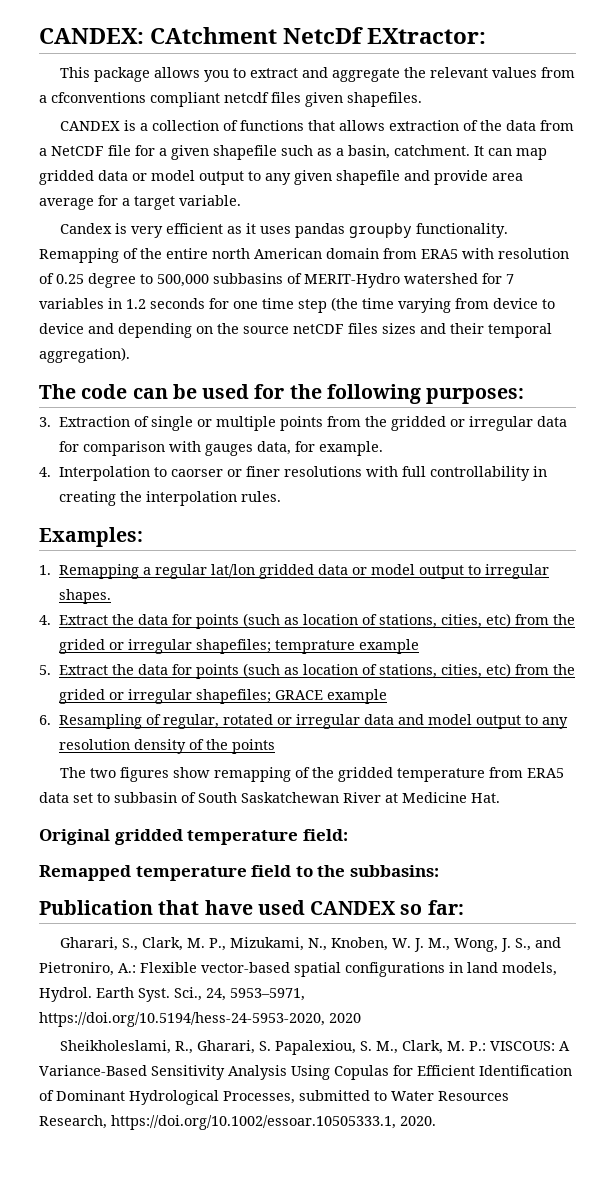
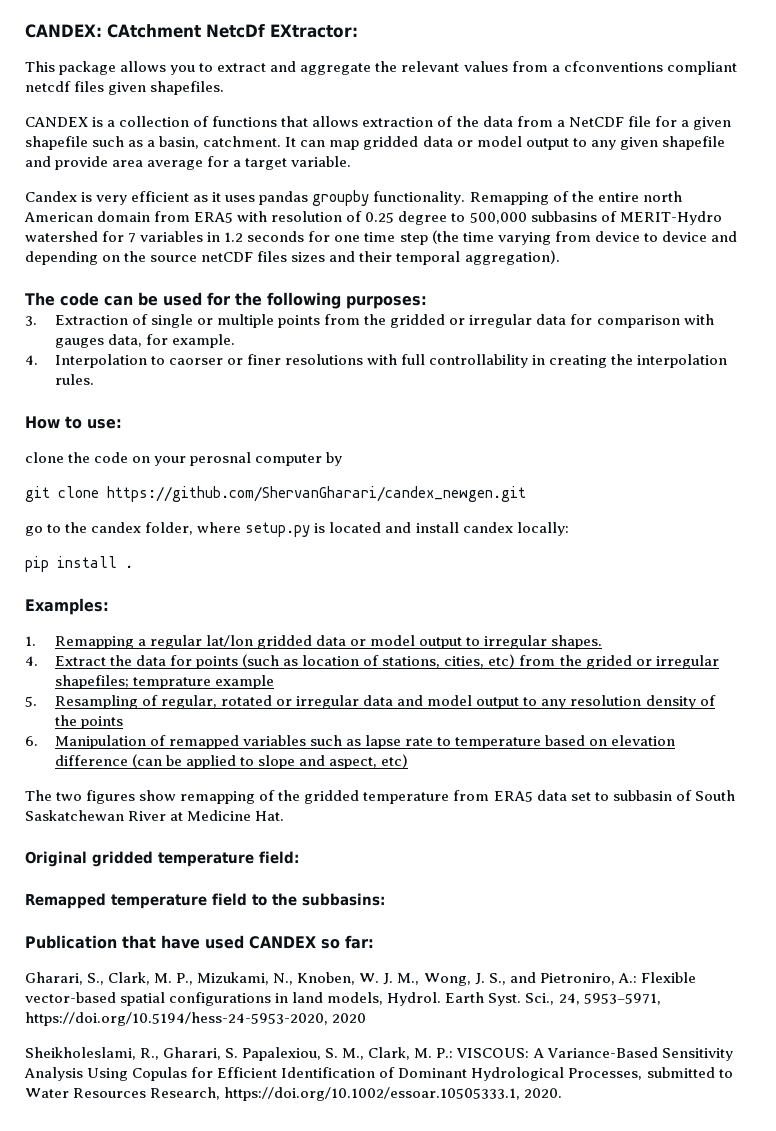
+ How to use:
+ clone the code on your perosnal computer by
+ git clone https://github.com/ShervanGharari/candex_newgen.git
+ go to the candex folder, where setup.py is located and install candex locally:
+ pip install .
- 5. Extract the data for points (such as location of stations, cities, etc) from the grided or irregular shapefiles; GRACE example
- 6. Resampling of regular, rotated or irregular data and model output to any resolution density of the points
+ 5. Resampling of regular, rotated or irregular data and model output to any resolution density of the points
+ 6. Manipulation of remapped variables such as lapse rate to temperature based on elevation difference (can be applied to slope and aspect, etc)

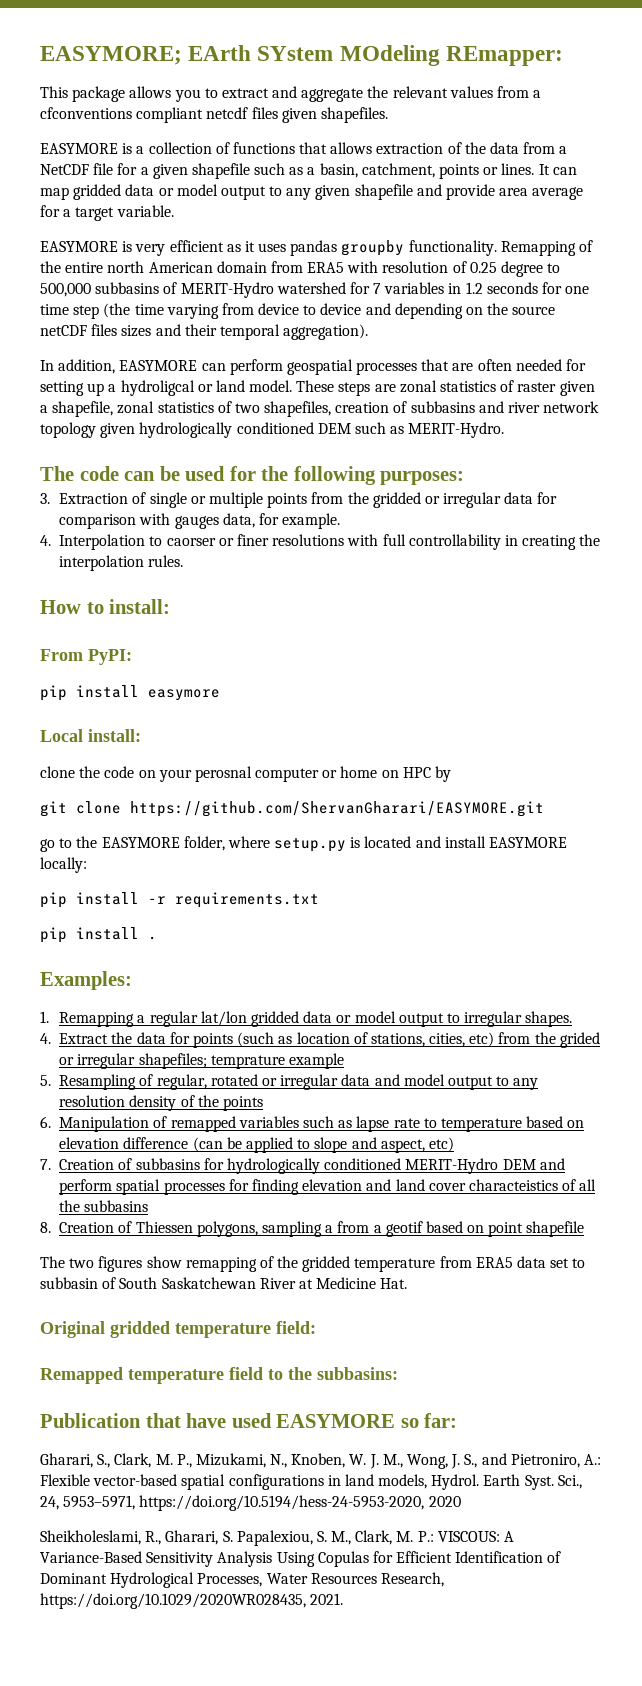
- CANDEX: CAtchment NetcDf EXtractor:
+ EASYMORE; EArth SYstem MOdeling REmapper:
- CANDEX is a collection of functions that allows extraction of the data from a NetCDF file for a given shapefile such as a basin, catchment.
+ EASYMORE is a collection of functions that allows extraction of the data from a NetCDF file for a given shapefile such as a basin, catchment, points or lines.
- Candex is very efficient as it uses pandas groupby functionality.
+ EASYMORE is very efficient as it uses pandas groupby functionality.
+ In addition, EASYMORE can perform geospatial processes that are often needed for setting up a hydroligcal or land model. These steps are zonal statistics of raster given a shapefile, zonal statistics of two shapefiles, creation of subbasins and river network topology given hydrologically conditioned DEM such as MERIT-Hydro.
- How to use:
+ How to install:
+ From PyPI:
+ pip install easymore
+ Local install:
- clone the code on your perosnal computer by
+ clone the code on your perosnal computer or home on HPC by
- git clone https://github.com/ShervanGharari/candex_newgen.git
+ git clone https://github.com/ShervanGharari/EASYMORE.git
- go to the candex folder, where setup.py is located and install candex locally:
+ go to the EASYMORE folder, where setup.py is located and install EASYMORE locally:
+ pip install -r requirements.txt
+ 7. Creation of subbasins for hydrologically conditioned MERIT-Hydro DEM and perform spatial processes for finding elevation and land cover characteistics of all the subbasins
+ 8. Creation of Thiessen polygons, sampling a from a geotif based on point shapefile
- Publication that have used CANDEX so far:
+ Publication that have used EASYMORE so far:
- Sheikholeslami, R., Gharari, S. Papalexiou, S. M., Clark, M. P.: VISCOUS: A Variance-Based Sensitivity Analysis Using Copulas for Efficient Identification of Dominant Hydrological Processes, submitted to Water Resources Research, https://doi.org/10.1002/essoar.10505333.1, 2020.
+ Sheikholeslami, R., Gharari, S. Papalexiou, S. M., Clark, M. P.: VISCOUS: A Variance-Based Sensitivity Analysis Using Copulas for Efficient Identification of Dominant Hydrological Processes, Water Resources Research, https://doi.org/10.1029/2020WR028435, 2021.

